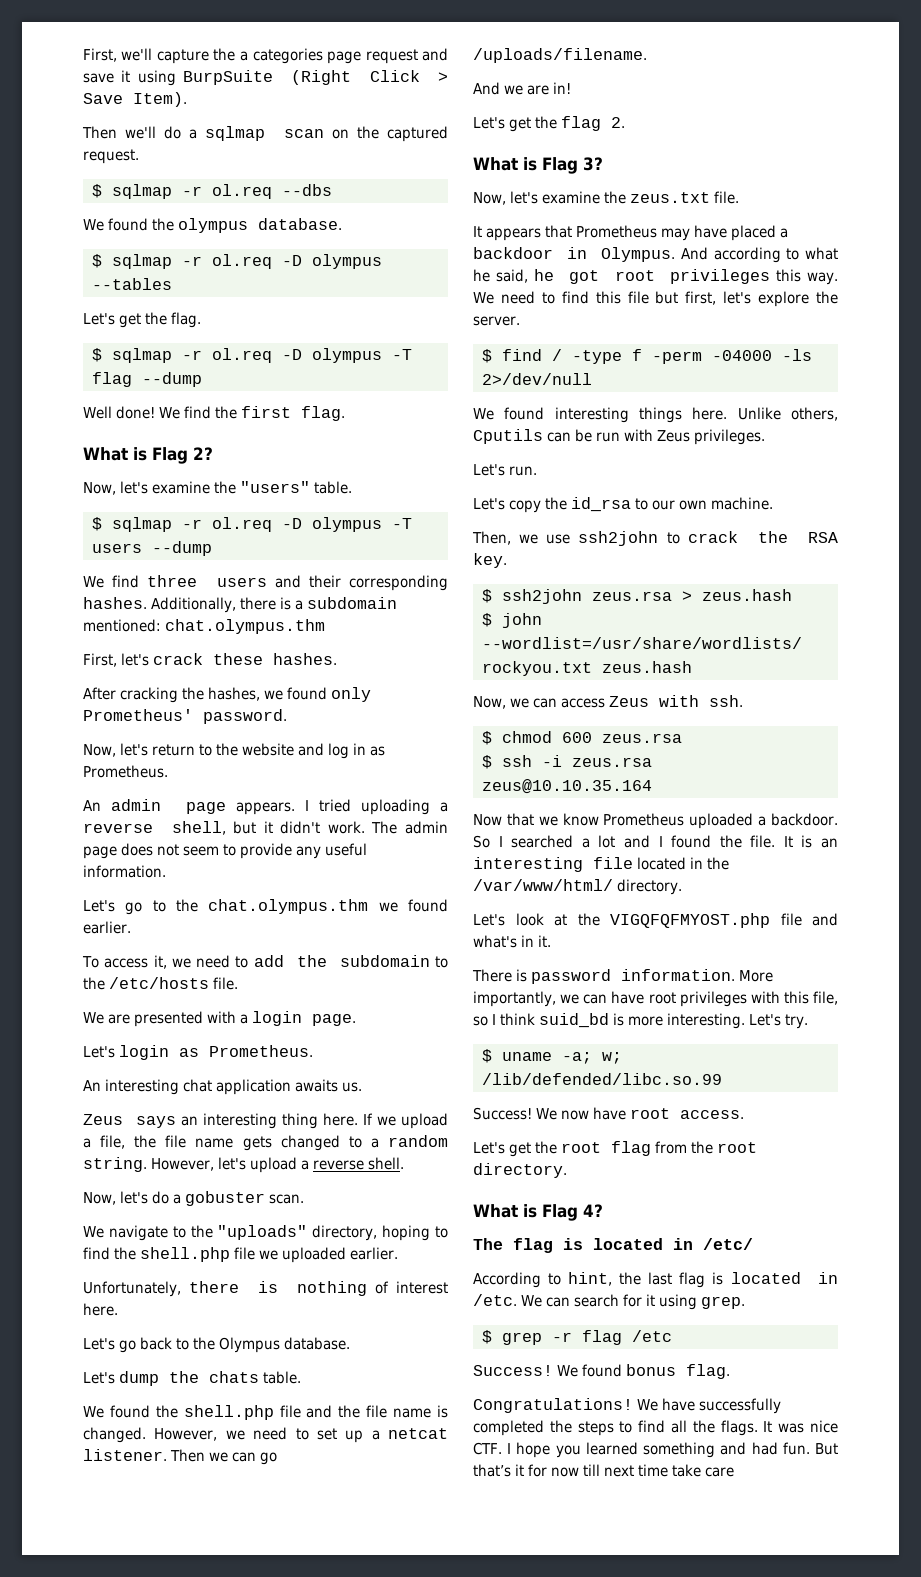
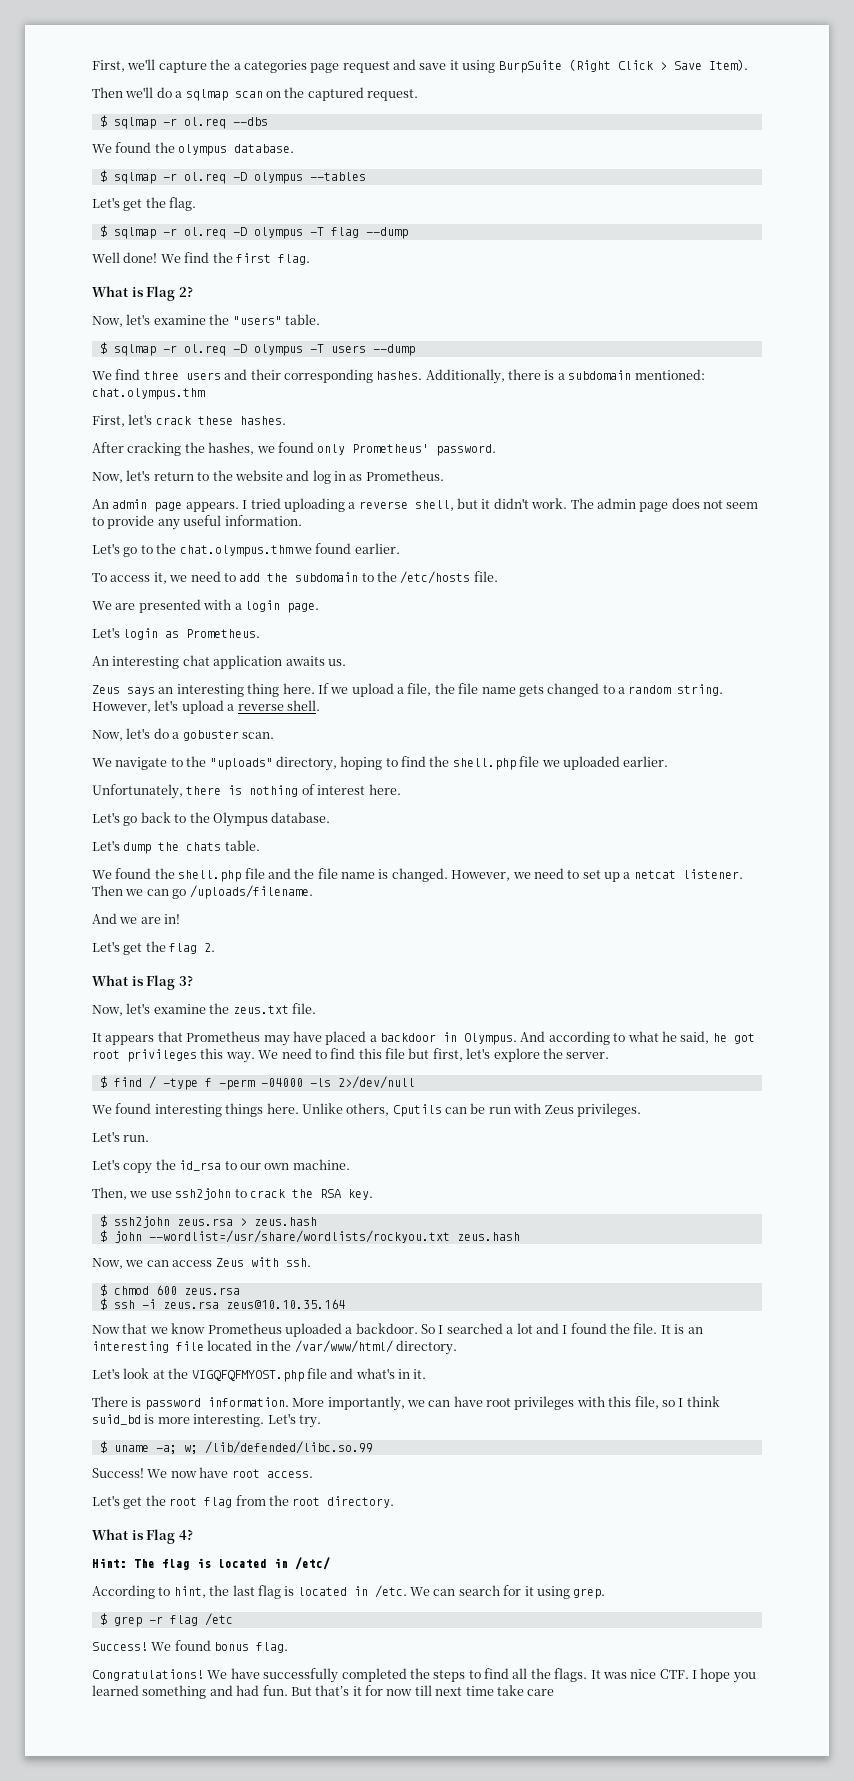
- The flag is located in /etc/
+ Hint: The flag is located in /etc/

